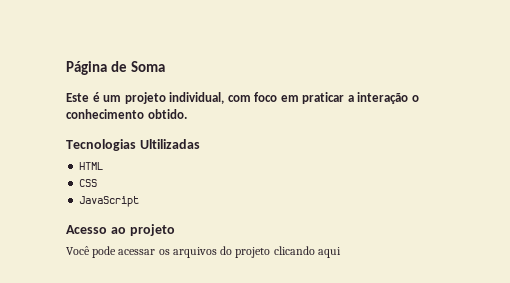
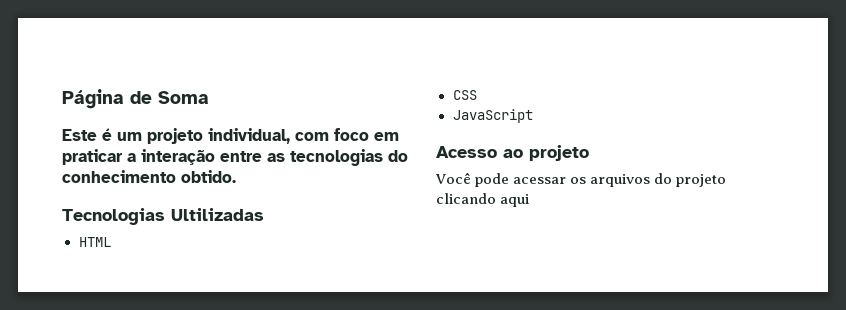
- Este é um projeto individual, com foco em praticar a interação o conhecimento obtido.
+ Este é um projeto individual, com foco em praticar a interação entre as tecnologias do conhecimento obtido.

